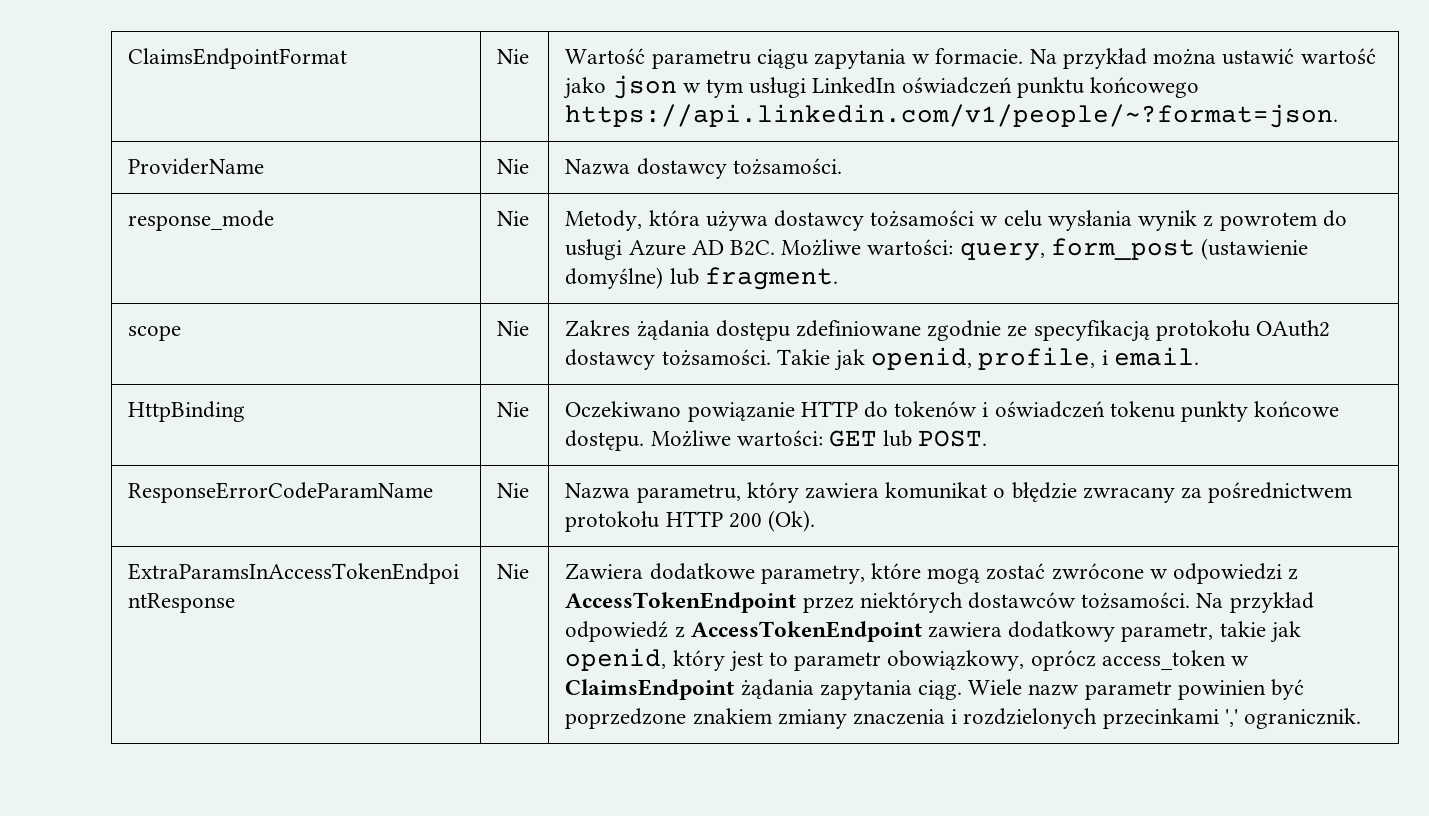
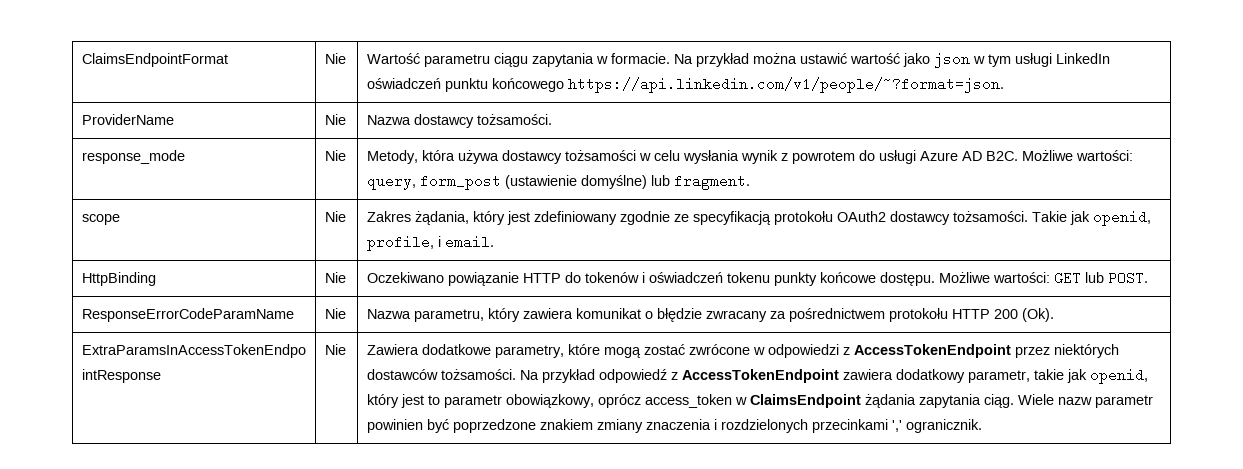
- scope | Nie | Zakres żądania dostępu zdefiniowane zgodnie ze specyfikacją protokołu OAuth2 dostawcy tożsamości. Takie jak openid, profile, i email.
+ scope | Nie | Zakres żądania, który jest zdefiniowany zgodnie ze specyfikacją protokołu OAuth2 dostawcy tożsamości. Takie jak openid, profile, i email.

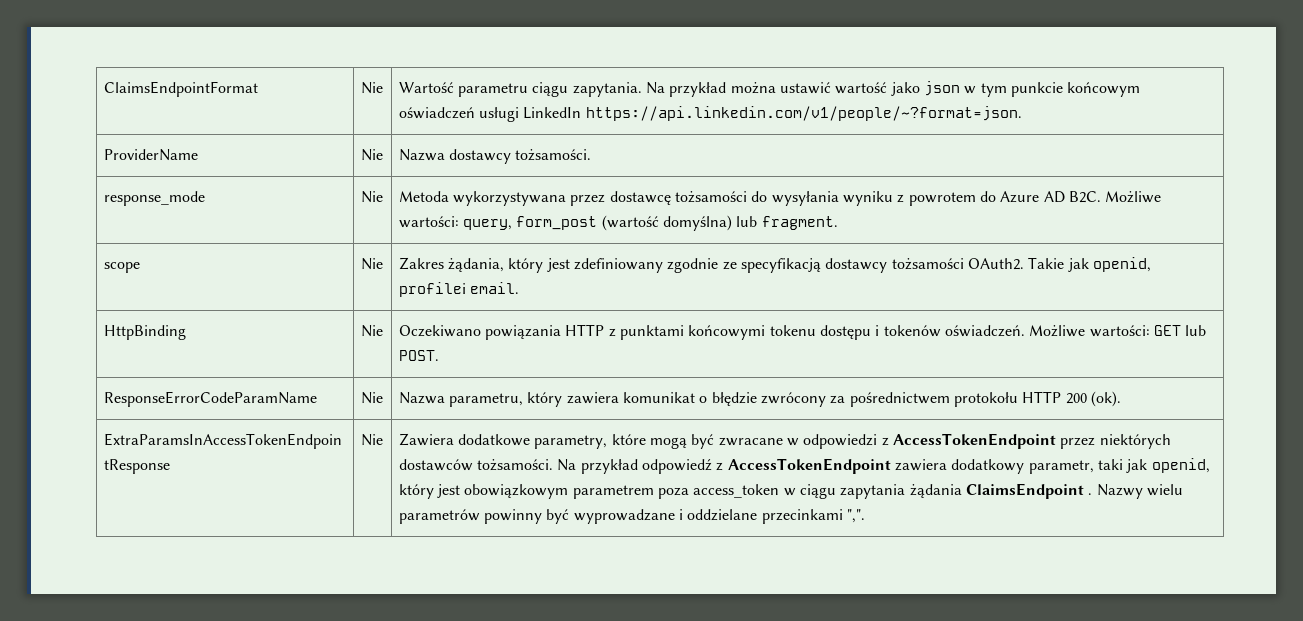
- ClaimsEndpointFormat | Nie | Wartość parametru ciągu zapytania w formacie. Na przykład można ustawić wartość jako json w tym usługi LinkedIn oświadczeń punktu końcowego https://api.linkedin.com/v1/people/~?format=json.
+ ClaimsEndpointFormat | Nie | Wartość parametru ciągu zapytania. Na przykład można ustawić wartość jako json w tym punkcie końcowym oświadczeń usługi LinkedIn https://api.linkedin.com/v1/people/~?format=json.
- response_mode | Nie | Metody, która używa dostawcy tożsamości w celu wysłania wynik z powrotem do usługi Azure AD B2C. Możliwe wartości: query, form_post (ustawienie domyślne) lub fragment.
+ response_mode | Nie | Metoda wykorzystywana przez dostawcę tożsamości do wysyłania wyniku z powrotem do Azure AD B2C. Możliwe wartości: query, form_post (wartość domyślna) lub fragment.
- scope | Nie | Zakres żądania, który jest zdefiniowany zgodnie ze specyfikacją protokołu OAuth2 dostawcy tożsamości. Takie jak openid, profile, i email.
+ scope | Nie | Zakres żądania, który jest zdefiniowany zgodnie ze specyfikacją dostawcy tożsamości OAuth2. Takie jak openid, profilei email.
- HttpBinding | Nie | Oczekiwano powiązanie HTTP do tokenów i oświadczeń tokenu punkty końcowe dostępu. Możliwe wartości: GET lub POST.
+ HttpBinding | Nie | Oczekiwano powiązania HTTP z punktami końcowymi tokenu dostępu i tokenów oświadczeń. Możliwe wartości: GET lub POST.
- ResponseErrorCodeParamName | Nie | Nazwa parametru, który zawiera komunikat o błędzie zwracany za pośrednictwem protokołu HTTP 200 (Ok).
+ ResponseErrorCodeParamName | Nie | Nazwa parametru, który zawiera komunikat o błędzie zwrócony za pośrednictwem protokołu HTTP 200 (ok).
- Zawiera dodatkowe parametry, które mogą zostać zwrócone w odpowiedzi z AccessTokenEndpoint przez niektórych dostawców tożsamości.
+ Zawiera dodatkowe parametry, które mogą być zwracane w odpowiedzi z AccessTokenEndpoint przez niektórych dostawców tożsamości.
- Na przykład odpowiedź z AccessTokenEndpoint zawiera dodatkowy parametr, takie jak openid, który jest to parametr obowiązkowy, oprócz access_token w ClaimsEndpoint żądania zapytania ciąg. Wiele nazw parametr powinien być poprzedzone znakiem zmiany znaczenia i rozdzielonych przecinkami ',' ogranicznik.
+ Na przykład odpowiedź z AccessTokenEndpoint zawiera dodatkowy parametr, taki jak openid, który jest obowiązkowym parametrem poza access_token w ciągu zapytania żądania ClaimsEndpoint . Nazwy wielu parametrów powinny być wyprowadzane i oddzielane przecinkami ",".

